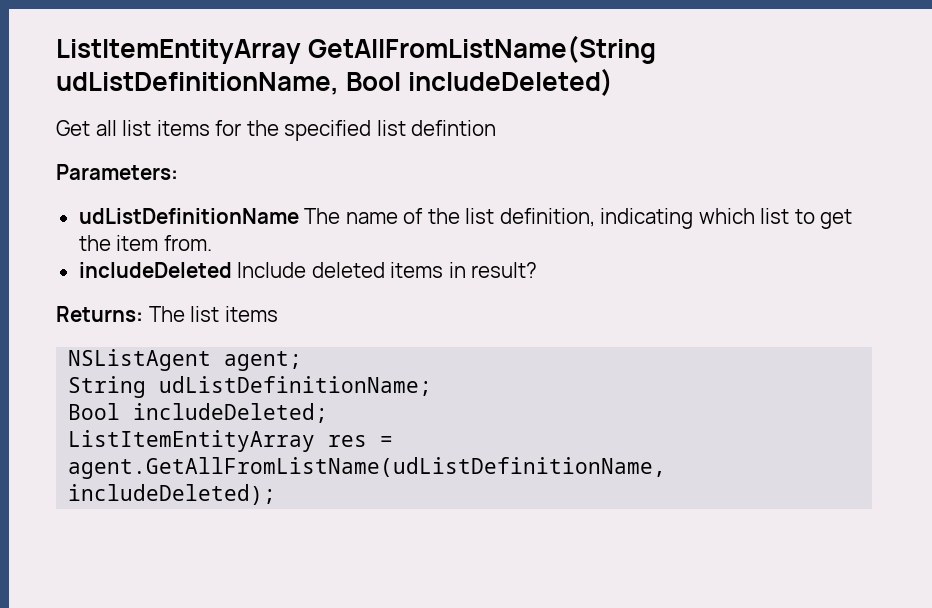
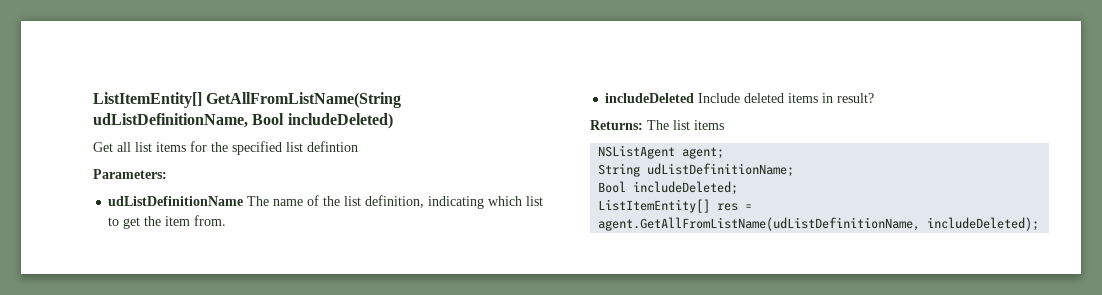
- ListItemEntityArray GetAllFromListName(String udListDefinitionName, Bool includeDeleted)
+ ListItemEntity[] GetAllFromListName(String udListDefinitionName, Bool includeDeleted)
- ListItemEntityArray res = agent.GetAllFromListName(udListDefinitionName, includeDeleted);
+ ListItemEntity[] res = agent.GetAllFromListName(udListDefinitionName, includeDeleted);

